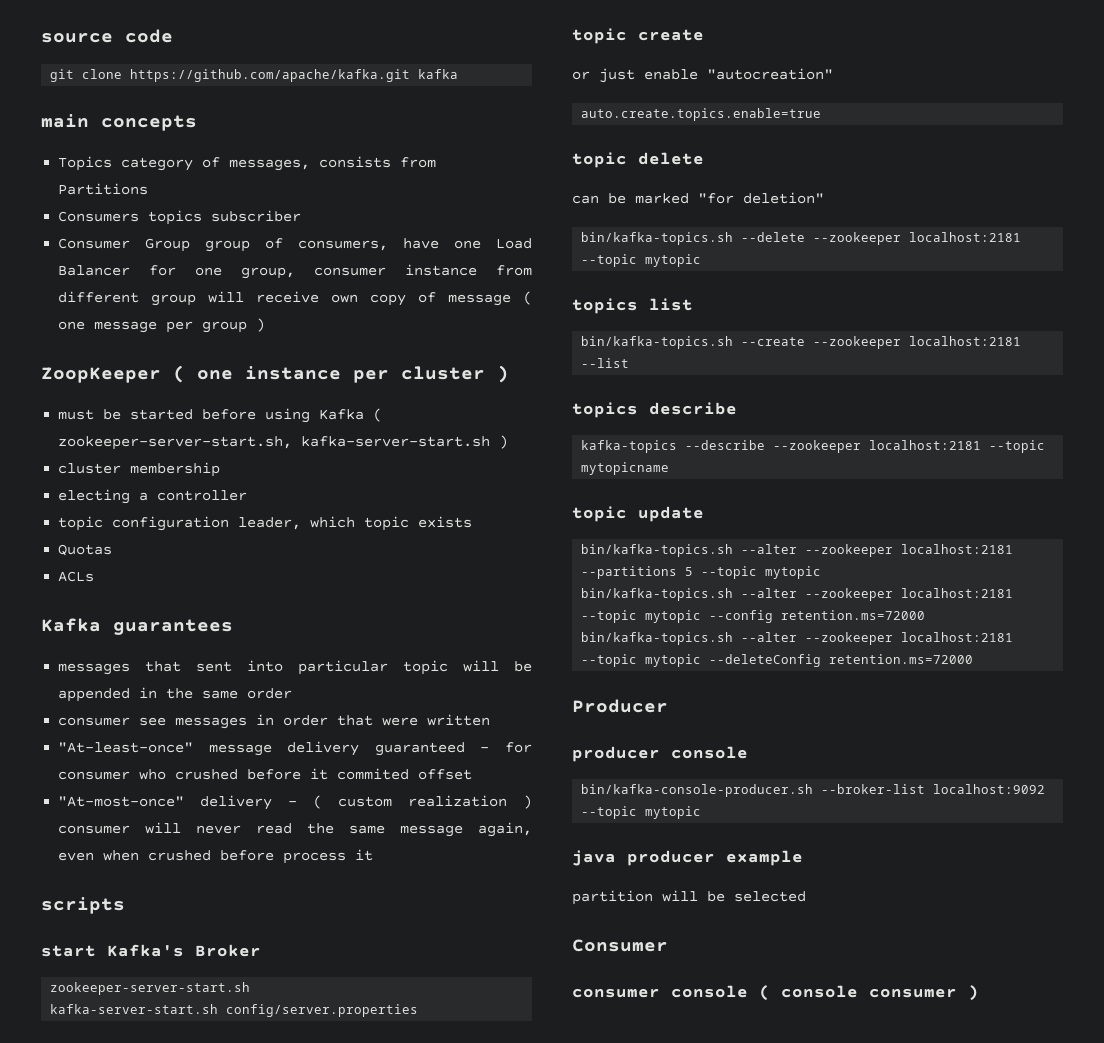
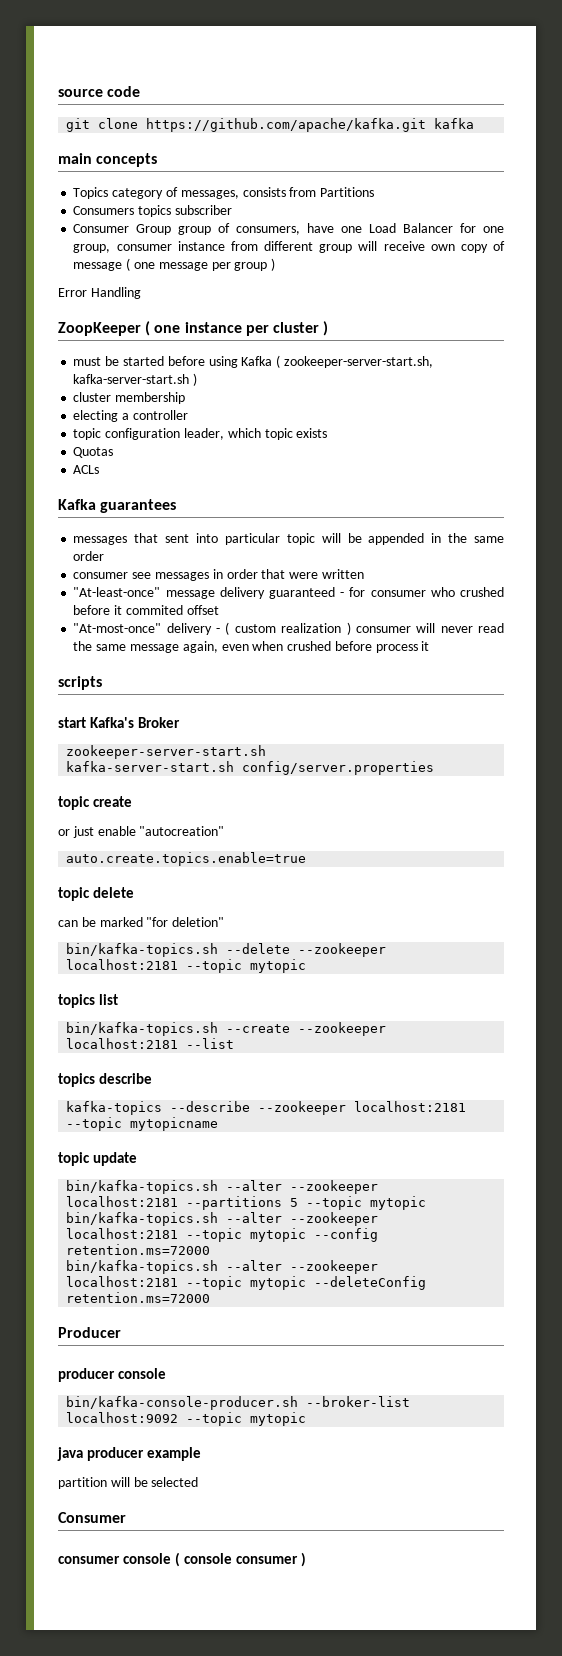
+ Error Handling

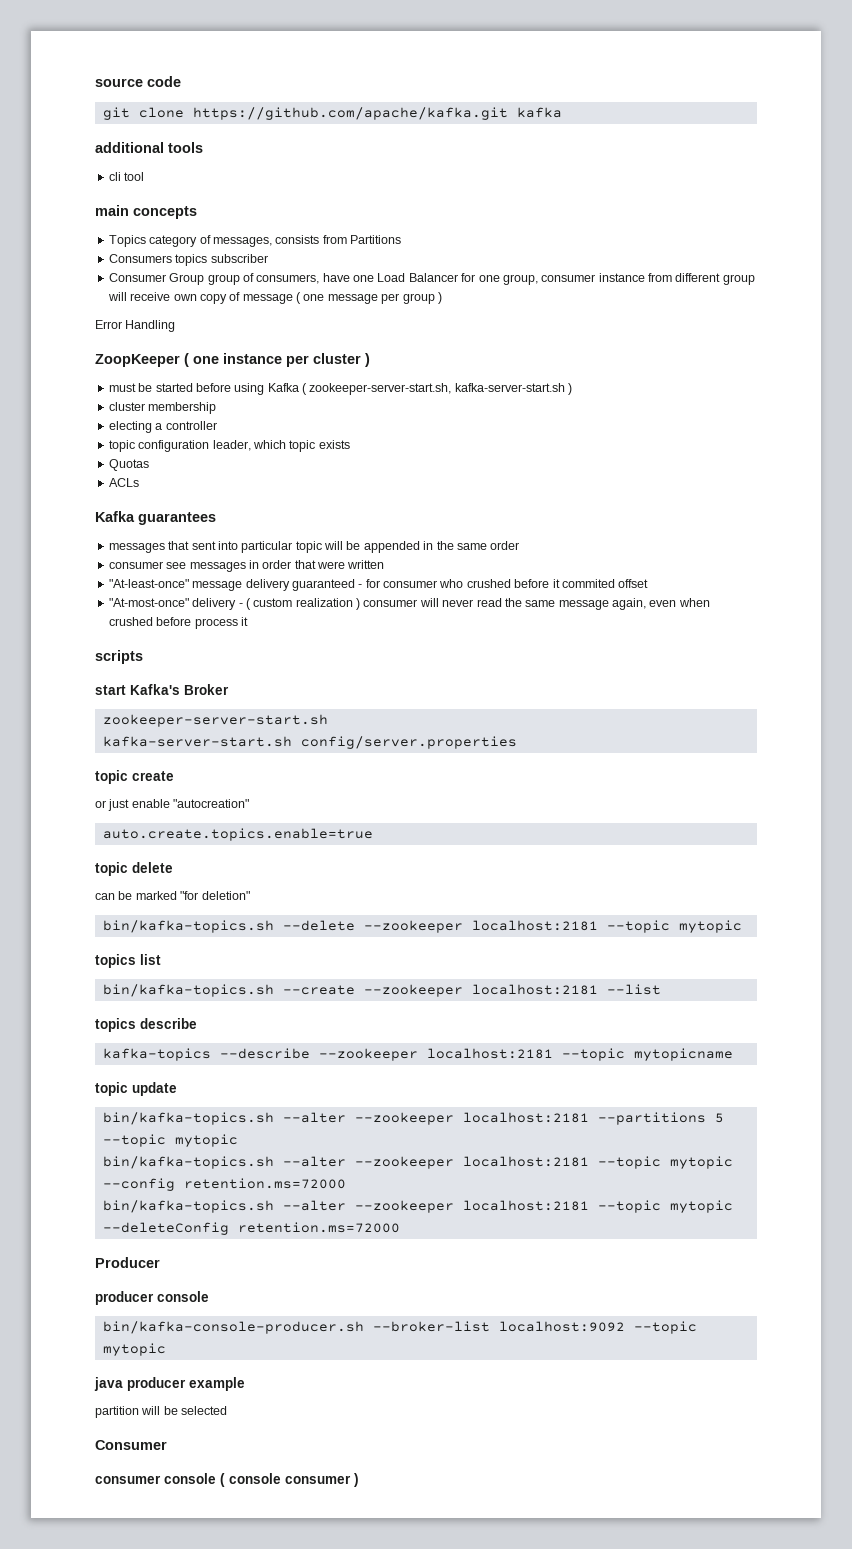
+ additional tools
+ cli tool

